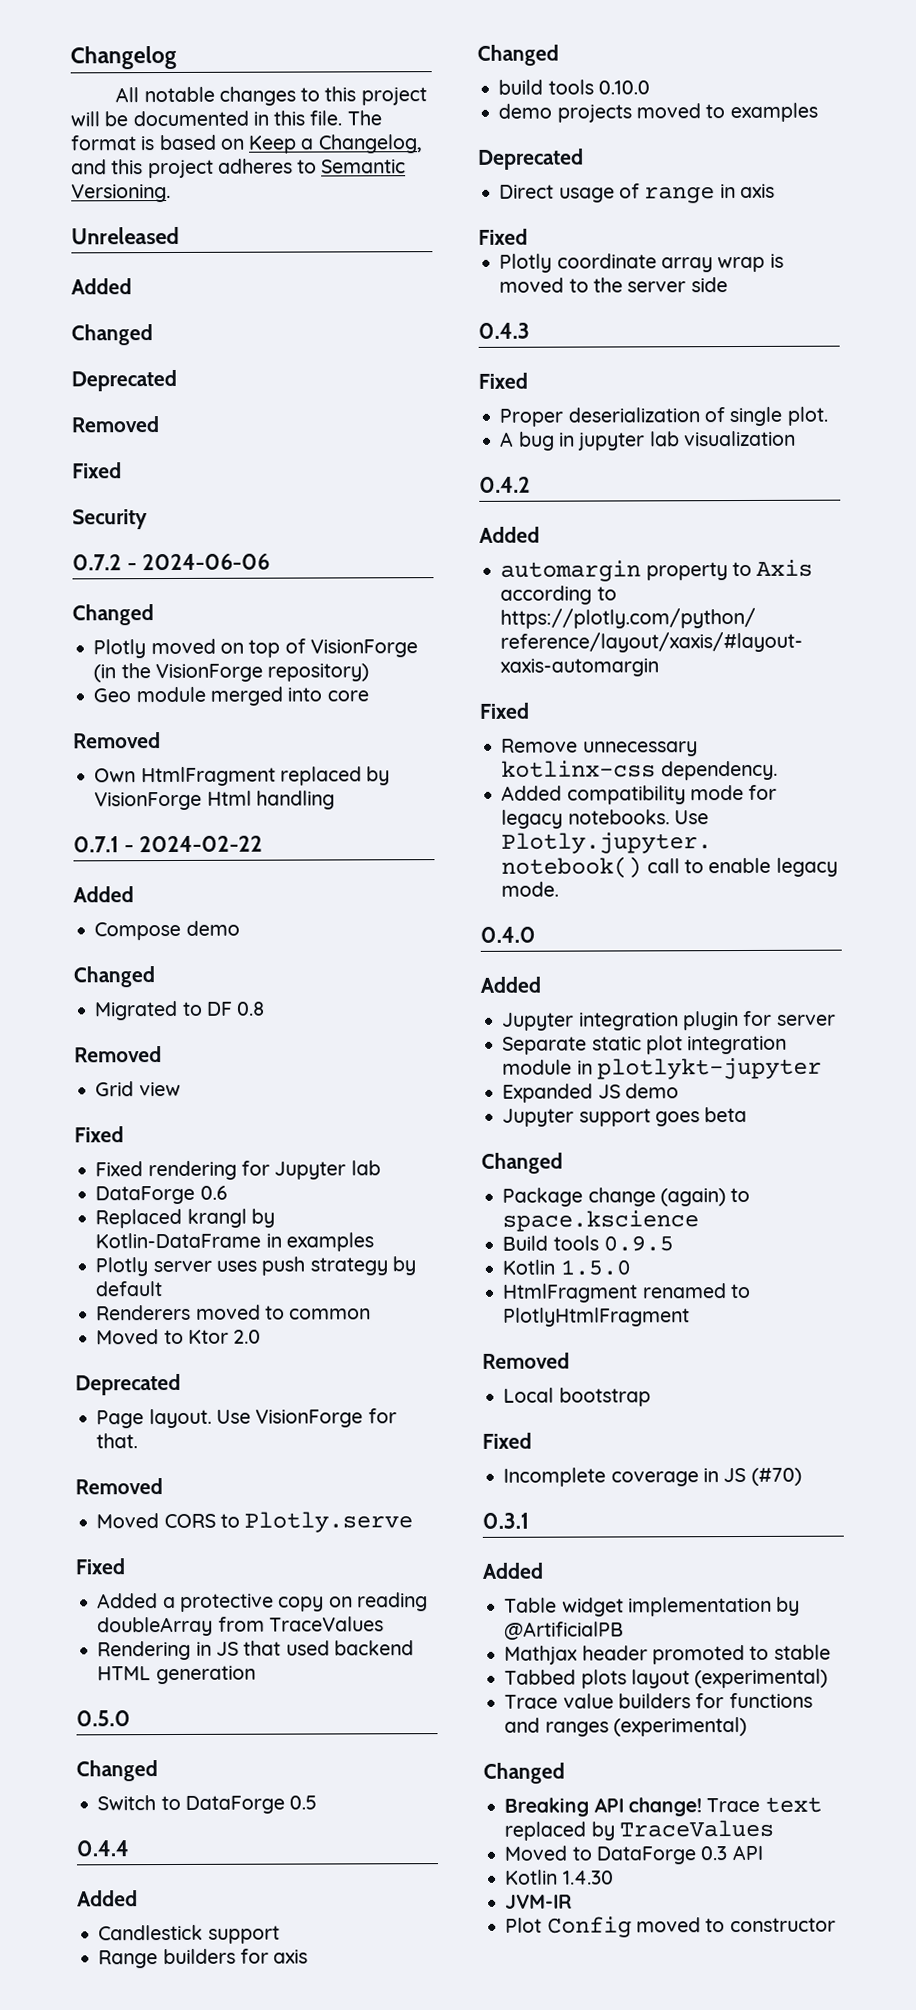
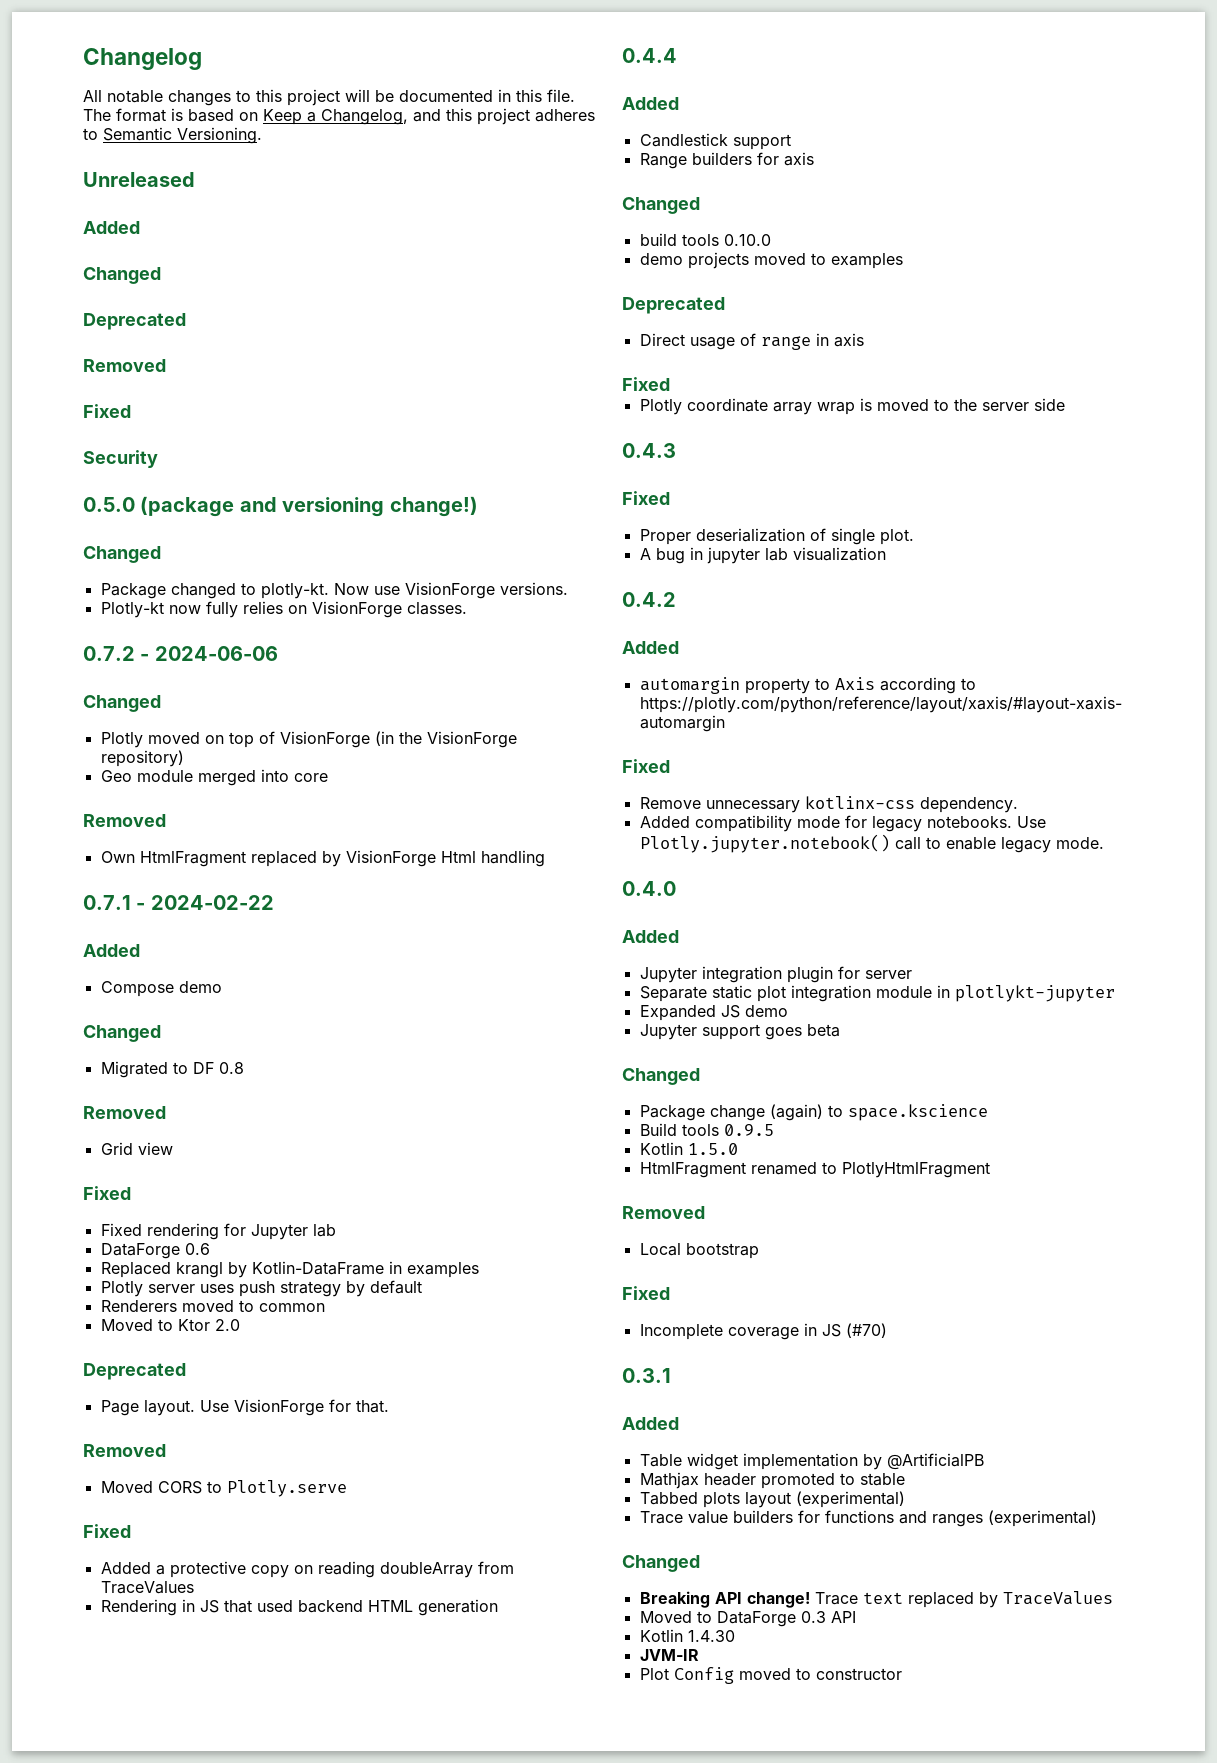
+ 0.5.0 (package and versioning change!)
+ Changed
+ Package changed to plotly-kt. Now use VisionForge versions.
+ Plotly-kt now fully relies on VisionForge classes.
- 0.5.0
- Changed
- Switch to DataForge 0.5

